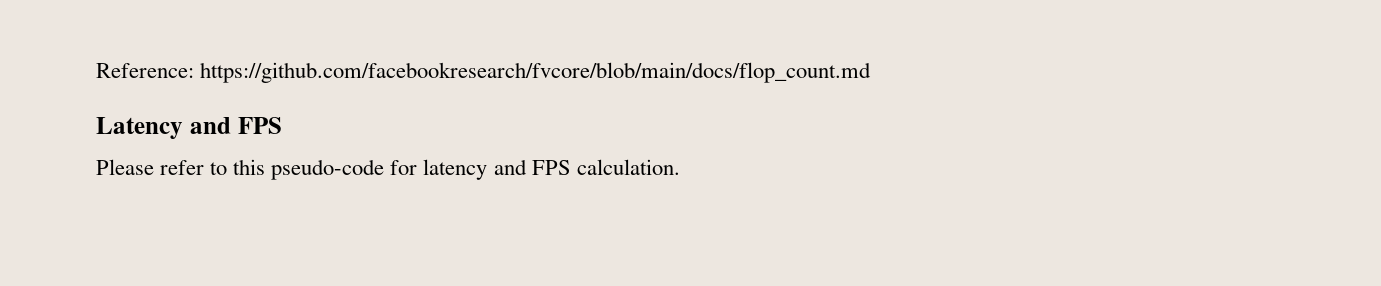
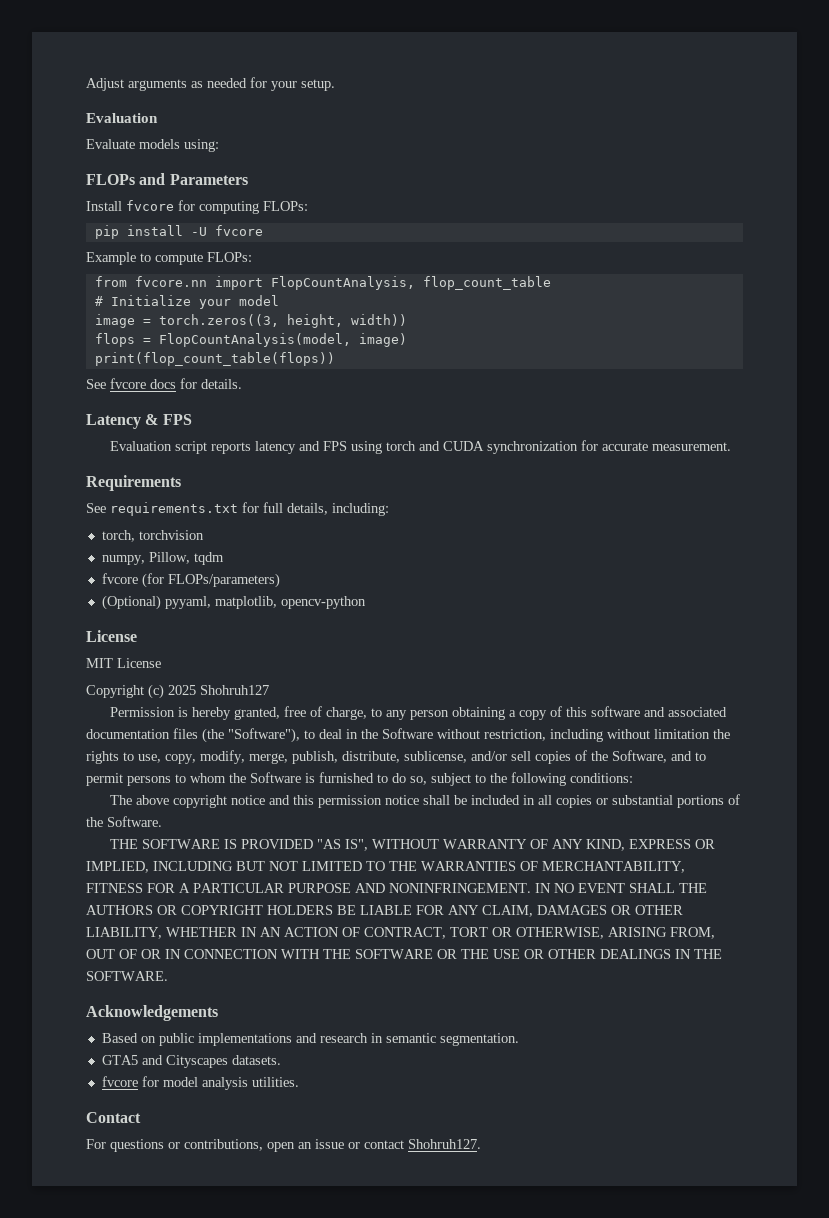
- Reference: https://github.com/facebookresearch/fvcore/blob/main/docs/flop_count.md
+ Adjust arguments as needed for your setup.
+ Evaluation
+ Evaluate models using:
+ FLOPs and Parameters
+ Install fvcore for computing FLOPs:
+ pip install -U fvcore
+ Example to compute FLOPs:
+ from fvcore.nn import FlopCountAnalysis, flop_count_table
+ # Initialize your model
+ image = torch.zeros((3, height, width))
+ flops = FlopCountAnalysis(model, image)
+ print(flop_count_table(flops))
+ See fvcore docs for details.
- Latency and FPS
+ Latency & FPS
- Please refer to this pseudo-code for latency and FPS calculation.
+ Evaluation script reports latency and FPS using torch and CUDA synchronization for accurate measurement.
+ Requirements
+ See requirements.txt for full details, including:
+ torch, torchvision
+ numpy, Pillow, tqdm
+ fvcore (for FLOPs/parameters)
+ (Optional) pyyaml, matplotlib, opencv-python
+ License
+ MIT License
+ Copyright (c) 2025 Shohruh127
+ Permission is hereby granted, free of charge, to any person obtaining a copy of this software and associated documentation files (the "Software"), to deal in the Software without restriction, including without limitation the rights to use, copy, modify, merge, publish, distribute, sublicense, and/or sell copies of the Software, and to permit persons to whom the Software is furnished to do so, subject to the following conditions:
+ The above copyright notice and this permission notice shall be included in all copies or substantial portions of the Software.
+ THE SOFTWARE IS PROVIDED "AS IS", WITHOUT WARRANTY OF ANY KIND, EXPRESS OR IMPLIED, INCLUDING BUT NOT LIMITED TO THE WARRANTIES OF MERCHANTABILITY, FITNESS FOR A PARTICULAR PURPOSE AND NONINFRINGEMENT. IN NO EVENT SHALL THE AUTHORS OR COPYRIGHT HOLDERS BE LIABLE FOR ANY CLAIM, DAMAGES OR OTHER LIABILITY, WHETHER IN AN ACTION OF CONTRACT, TORT OR OTHERWISE, ARISING FROM, OUT OF OR IN CONNECTION WITH THE SOFTWARE OR THE USE OR OTHER DEALINGS IN THE SOFTWARE.
+ Acknowledgements
+ Based on public implementations and research in semantic segmentation.
+ GTA5 and Cityscapes datasets.
+ fvcore for model analysis utilities.
+ Contact
+ For questions or contributions, open an issue or contact Shohruh127.

